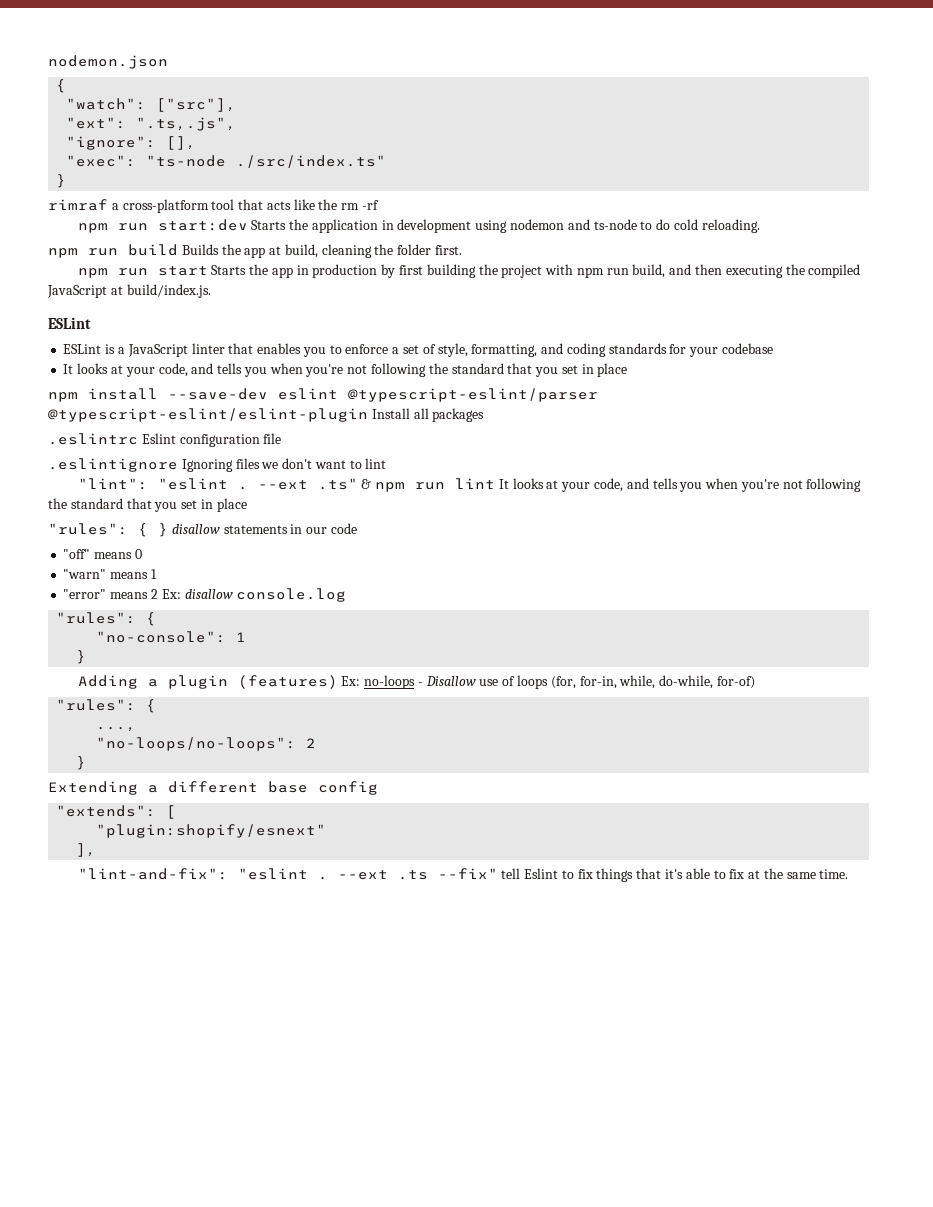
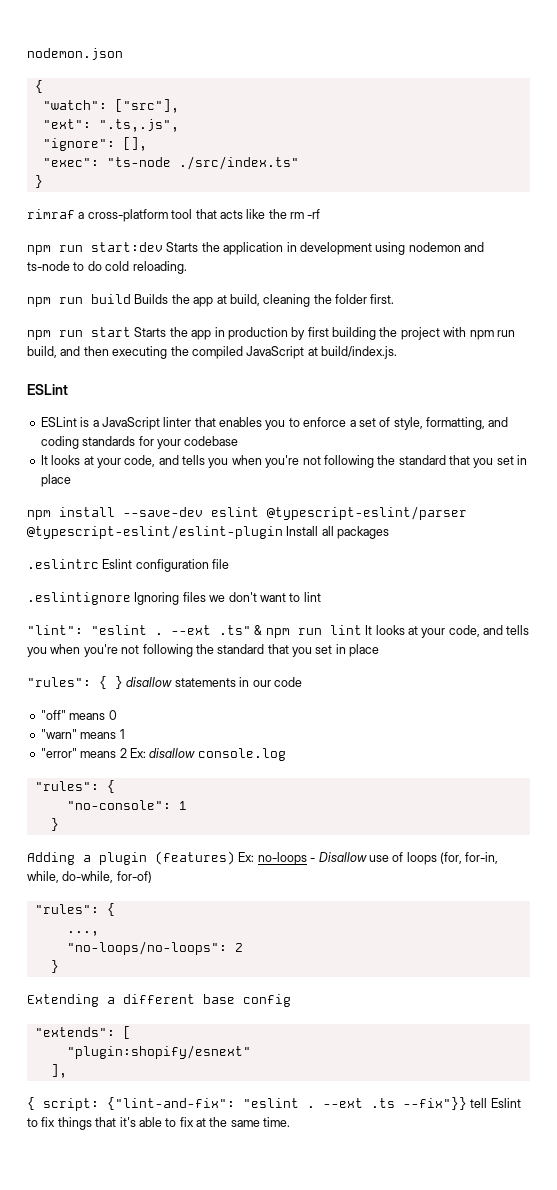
- "lint-and-fix": "eslint .
+ { script: {"lint-and-fix": "eslint .
- --ext .ts --fix" tell Eslint to fix things that it's able to fix at the same time.
+ --ext .ts --fix"}} tell Eslint to fix things that it's able to fix at the same time.

